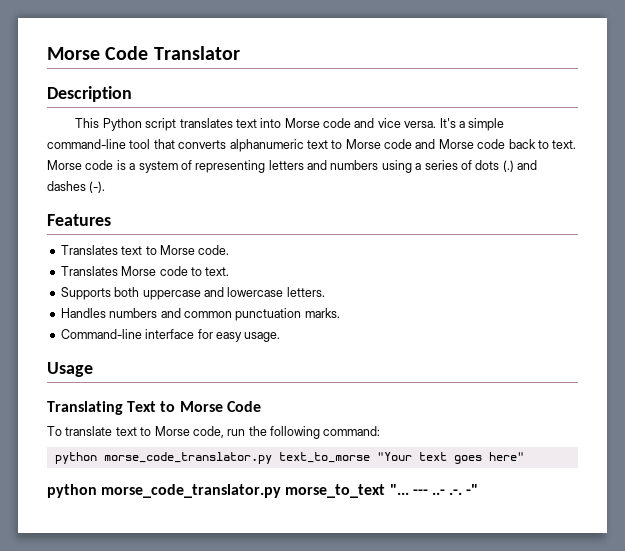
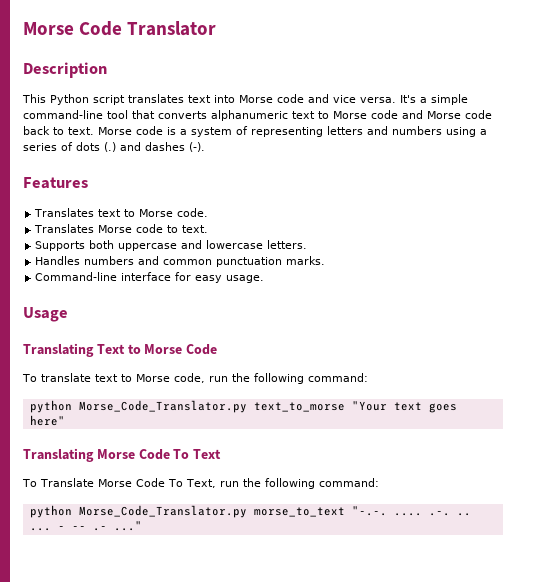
- python morse_code_translator.py text_to_morse "Your text goes here"
+ python Morse_Code_Translator.py text_to_morse "Your text goes here"
- python morse_code_translator.py morse_to_text "... --- ..- .-. -"
+ Translating Morse Code To Text
+ To Translate Morse Code To Text, run the following command:
+ python Morse_Code_Translator.py morse_to_text "-.-. .... .-. .. ... - -- .- ..."

